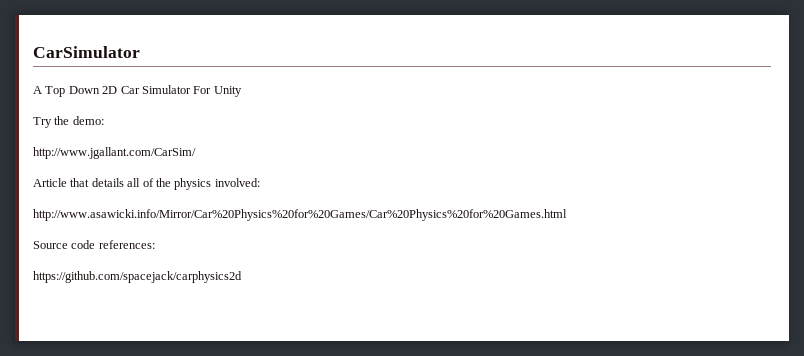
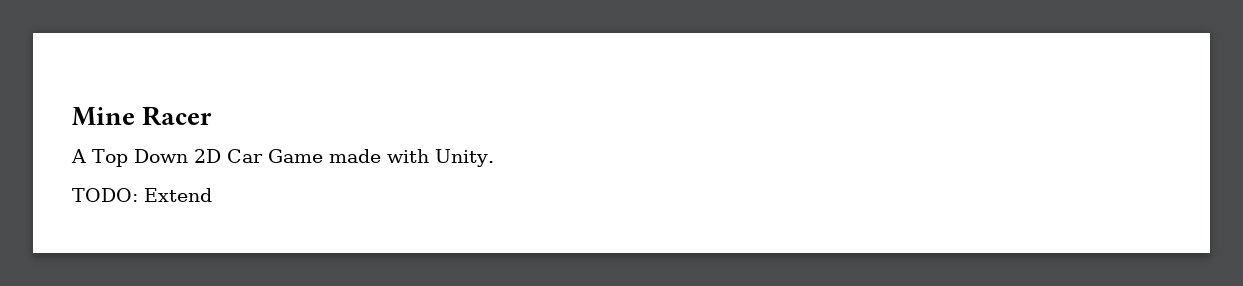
- CarSimulator
+ Mine Racer
- A Top Down 2D Car Simulator For Unity
- Try the demo:
- http://www.jgallant.com/CarSim/
- Article that details all of the physics involved:
- http://www.asawicki.info/Mirror/Car%20Physics%20for%20Games/Car%20Physics%20for%20Games.html
- Source code references:
- https://github.com/spacejack/carphysics2d
+ A Top Down 2D Car Game made with Unity.
+ TODO: Extend

